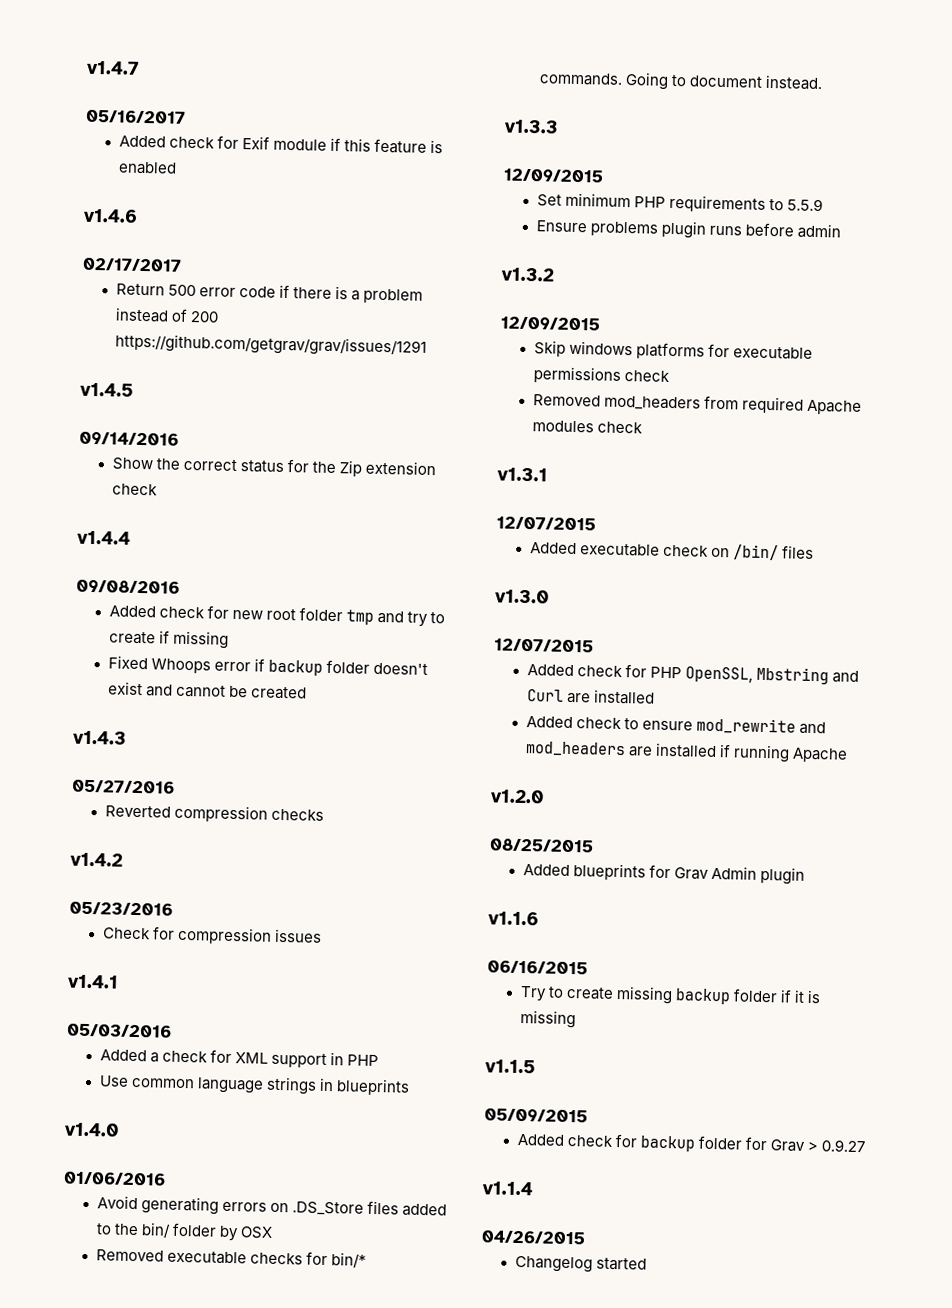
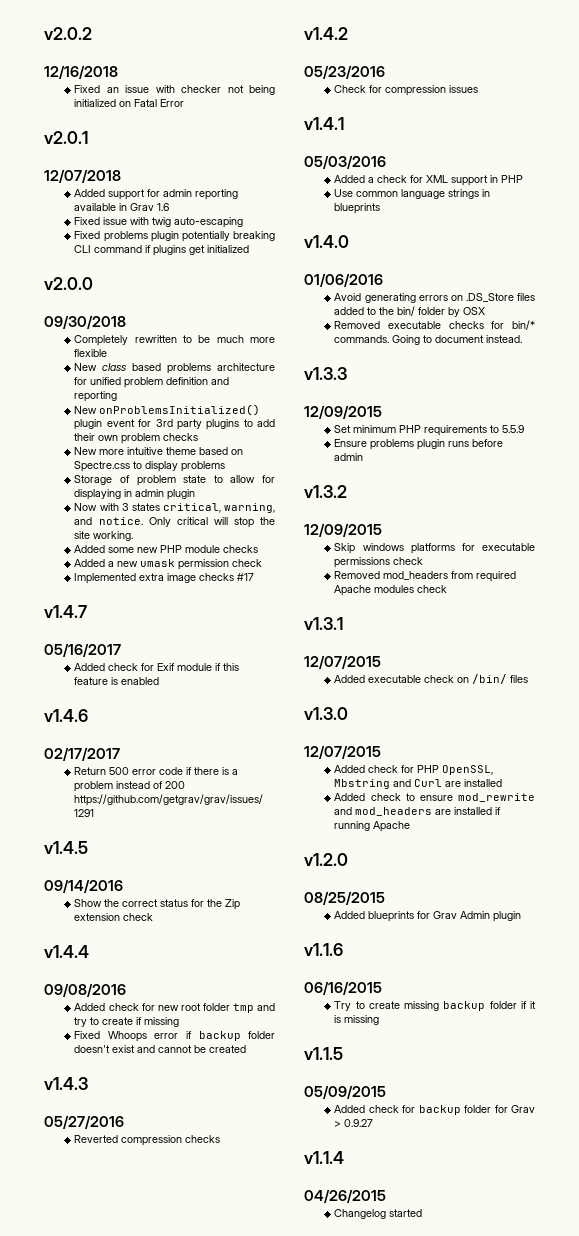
+ v2.0.2
+ 12/16/2018
+ Fixed an issue with checker not being initialized on Fatal Error
+ v2.0.1
+ 12/07/2018
+ Added support for admin reporting available in Grav 1.6
+ Fixed issue with twig auto-escaping
+ Fixed problems plugin potentially breaking CLI command if plugins get initialized
+ v2.0.0
+ 09/30/2018
+ Completely rewritten to be much more flexible
+ New class based problems architecture for unified problem definition and reporting
+ New onProblemsInitialized() plugin event for 3rd party plugins to add their own problem checks
+ New more intuitive theme based on Spectre.css to display problems
+ Storage of problem state to allow for displaying in admin plugin
+ Now with 3 states critical, warning, and notice. Only critical will stop the site working.
+ Added some new PHP module checks
+ Added a new umask permission check
+ Implemented extra image checks #17

